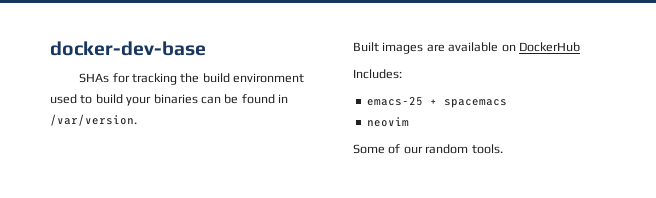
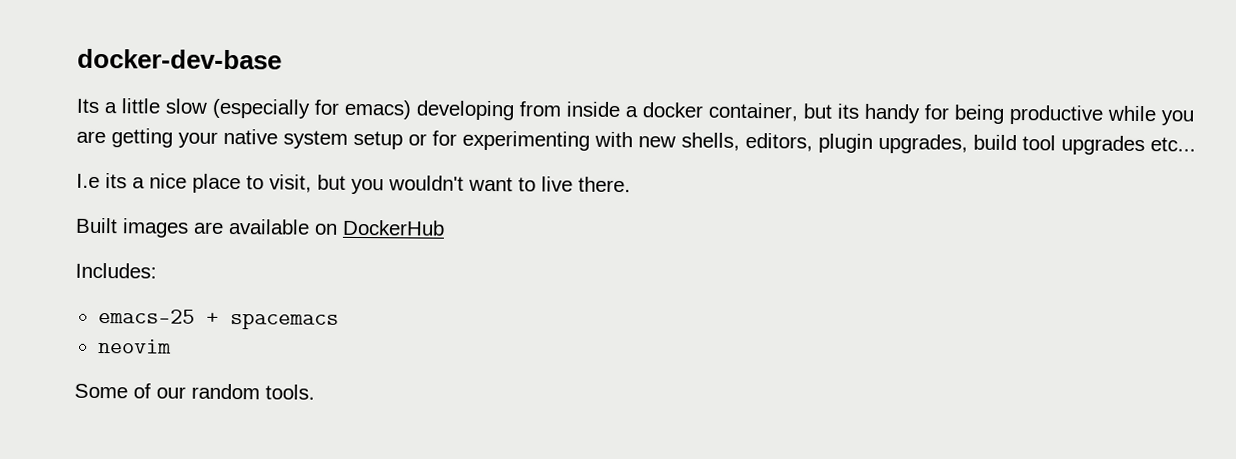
- SHAs for tracking the build environment used to build your binaries can be found in /var/version.
+ Its a little slow (especially for emacs) developing from inside a docker container, but its handy for being productive while you are getting your native system setup or for experimenting with new shells, editors, plugin upgrades, build tool upgrades etc...
+ I.e its a nice place to visit, but you wouldn't want to live there.

